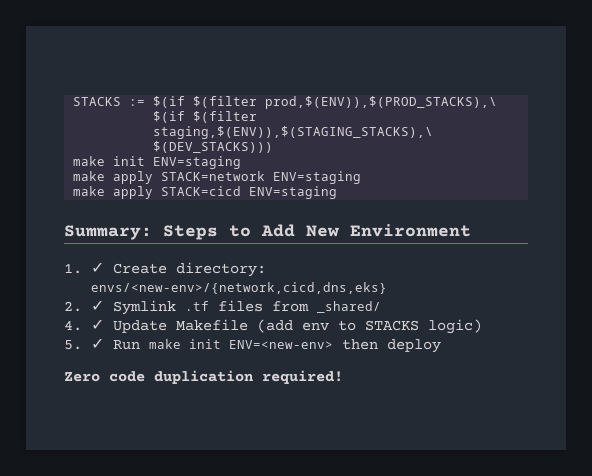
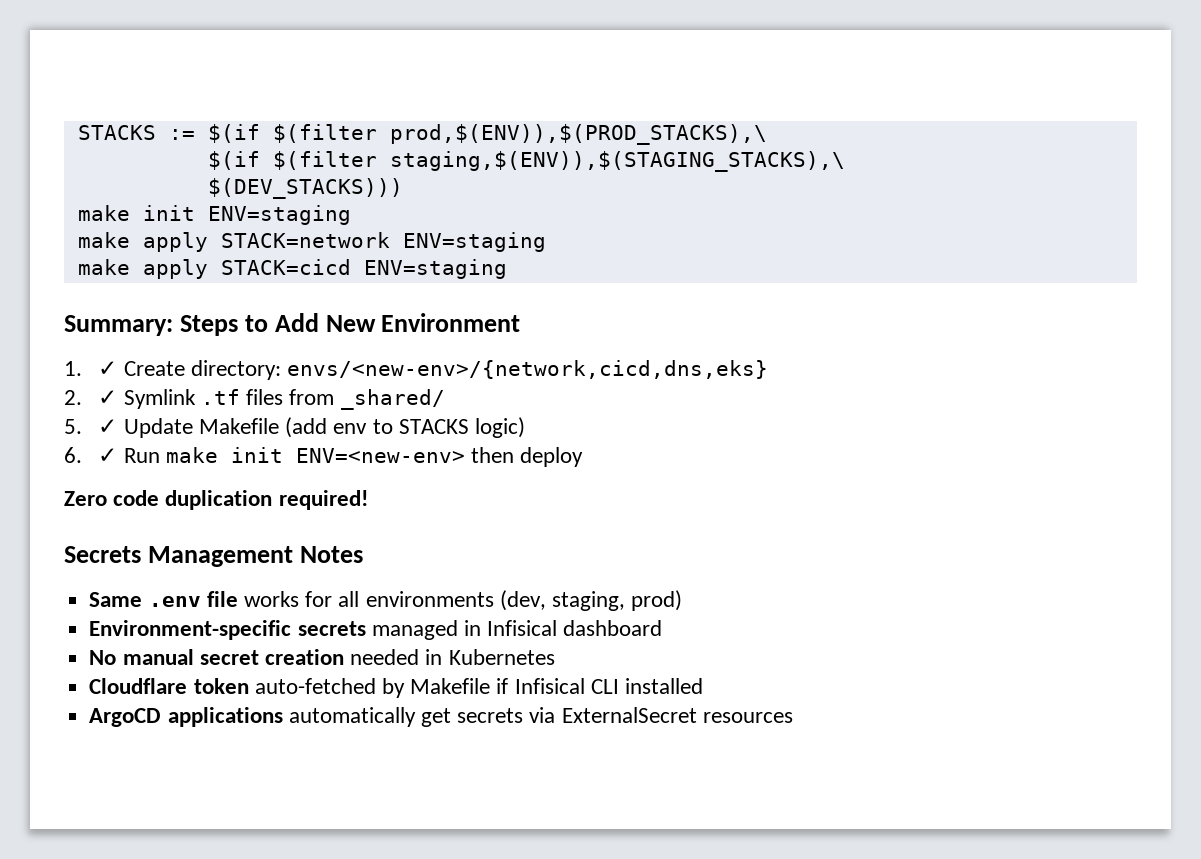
- 4. ✓ Update Makefile (add env to STACKS logic)
+ 5. ✓ Update Makefile (add env to STACKS logic)
- 5. ✓ Run make init ENV=<new-env> then deploy
+ 6. ✓ Run make init ENV=<new-env> then deploy
+ Secrets Management Notes
+ Same .env file works for all environments (dev, staging, prod)
+ Environment-specific secrets managed in Infisical dashboard
+ No manual secret creation needed in Kubernetes
+ Cloudflare token auto-fetched by Makefile if Infisical CLI installed
+ ArgoCD applications automatically get secrets via ExternalSecret resources

